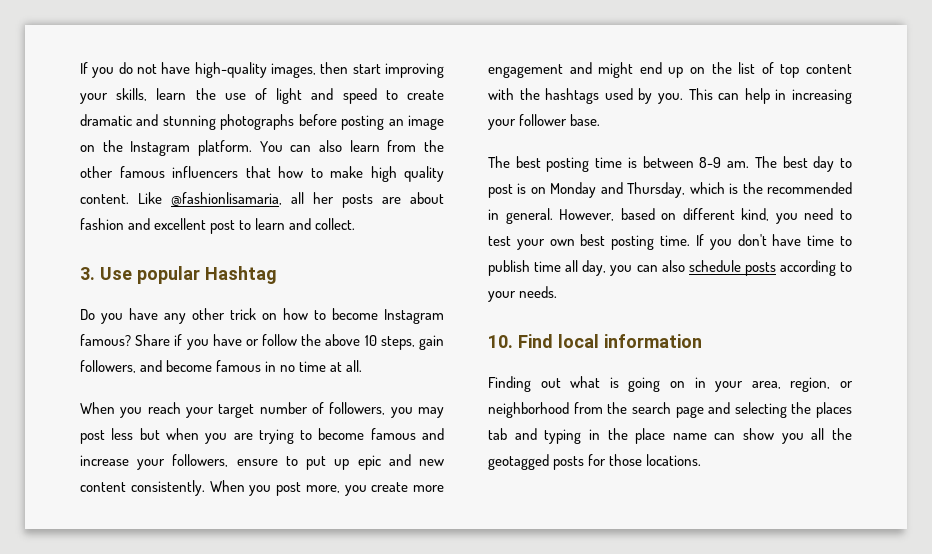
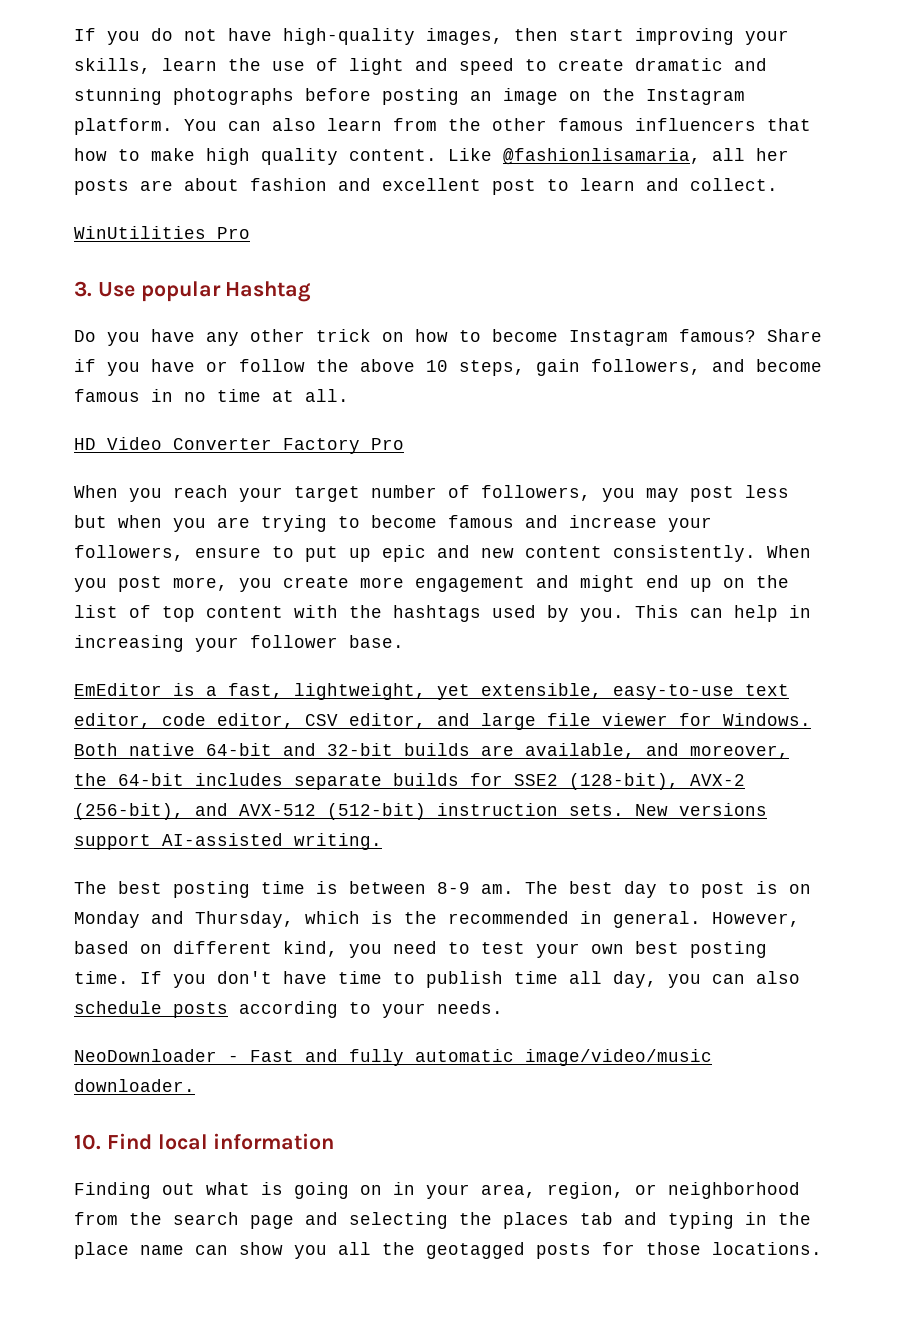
+ WinUtilities Pro
+ HD Video Converter Factory Pro
+ EmEditor is a fast, lightweight, yet extensible, easy-to-use text editor, code editor, CSV editor, and large file viewer for Windows. Both native 64-bit and 32-bit builds are available, and moreover, the 64-bit includes separate builds for SSE2 (128-bit), AVX-2 (256-bit), and AVX-512 (512-bit) instruction sets. New versions support AI-assisted writing.
+ NeoDownloader - Fast and fully automatic image/video/music downloader.

